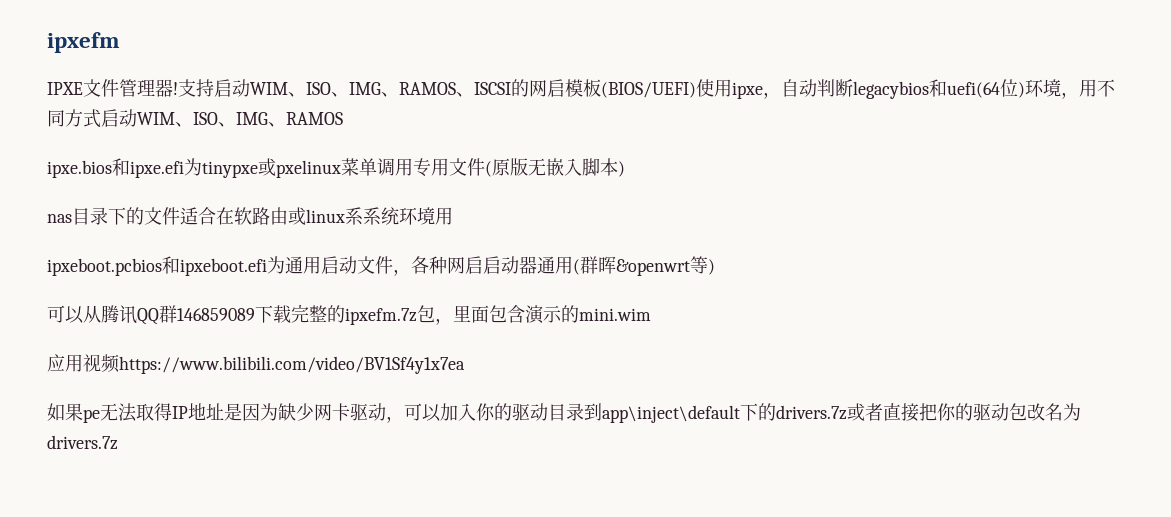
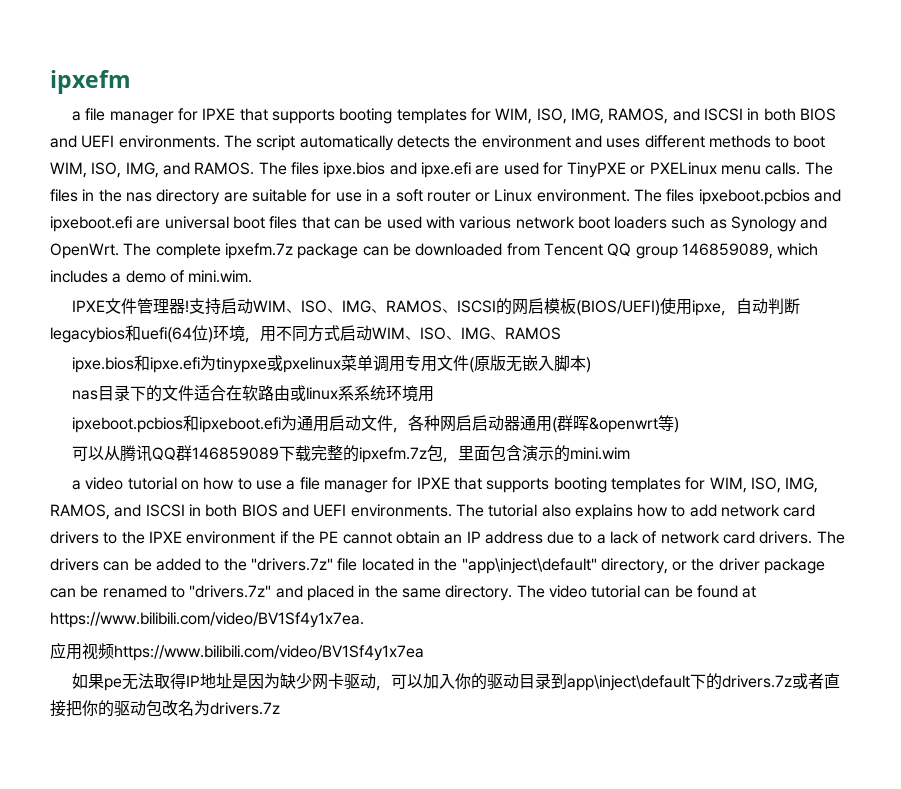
+ a file manager for IPXE that supports booting templates for WIM, ISO, IMG, RAMOS, and ISCSI in both BIOS and UEFI environments. The script automatically detects the environment and uses different methods to boot WIM, ISO, IMG, and RAMOS. The files ipxe.bios and ipxe.efi are used for TinyPXE or PXELinux menu calls. The files in the nas directory are suitable for use in a soft router or Linux environment. The files ipxeboot.pcbios and ipxeboot.efi are universal boot files that can be used with various network boot loaders such as Synology and OpenWrt. The complete ipxefm.7z package can be downloaded from Tencent QQ group 146859089, which includes a demo of mini.wim.
+ a video tutorial on how to use a file manager for IPXE that supports booting templates for WIM, ISO, IMG, RAMOS, and ISCSI in both BIOS and UEFI environments. The tutorial also explains how to add network card drivers to the IPXE environment if the PE cannot obtain an IP address due to a lack of network card drivers. The drivers can be added to the "drivers.7z" file located in the "app\inject\default" directory, or the driver package can be renamed to "drivers.7z" and placed in the same directory. The video tutorial can be found at https://www.bilibili.com/video/BV1Sf4y1x7ea.

